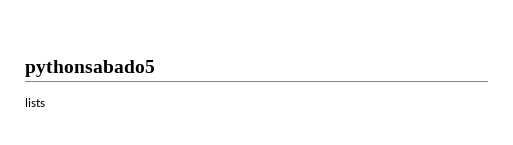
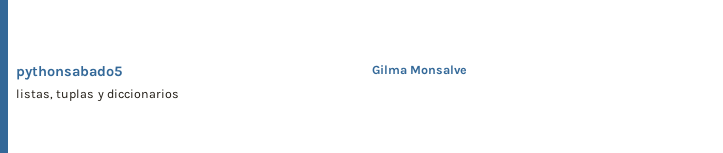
- lists
+ listas, tuplas y diccionarios
+ Gilma Monsalve

